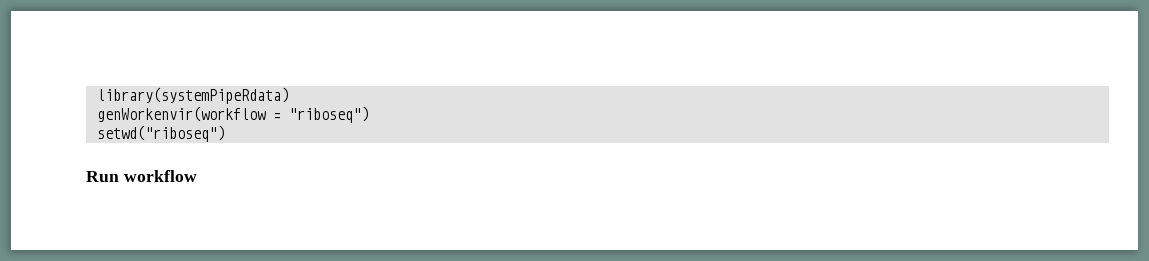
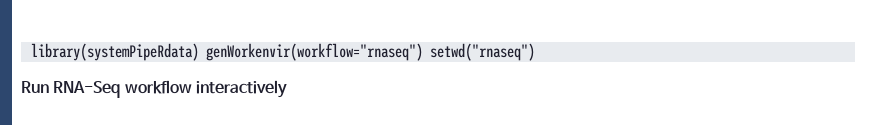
- library(systemPipeRdata)
- genWorkenvir(workflow = "riboseq")
- setwd("riboseq")
- Run workflow
+ library(systemPipeRdata) genWorkenvir(workflow="rnaseq") setwd("rnaseq")
+ Run RNA-Seq workflow interactively

